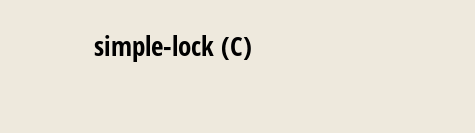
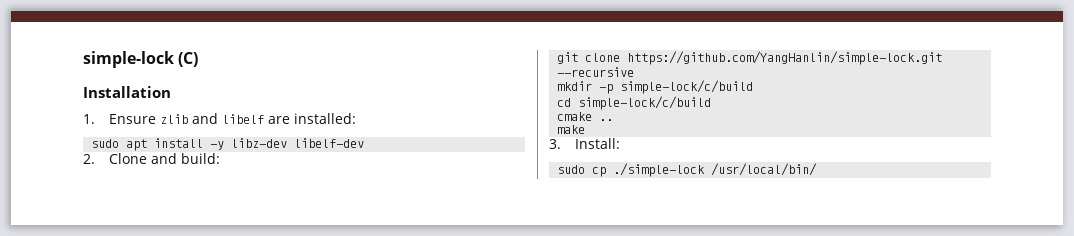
+ Installation
+ 1. Ensure zlib and libelf are installed:
+ sudo apt install -y libz-dev libelf-dev
+ 2. Clone and build:
+ git clone https://github.com/YangHanlin/simple-lock.git --recursive
+ mkdir -p simple-lock/c/build
+ cd simple-lock/c/build
+ cmake ..
+ make
+ 3. Install:
+ sudo cp ./simple-lock /usr/local/bin/

